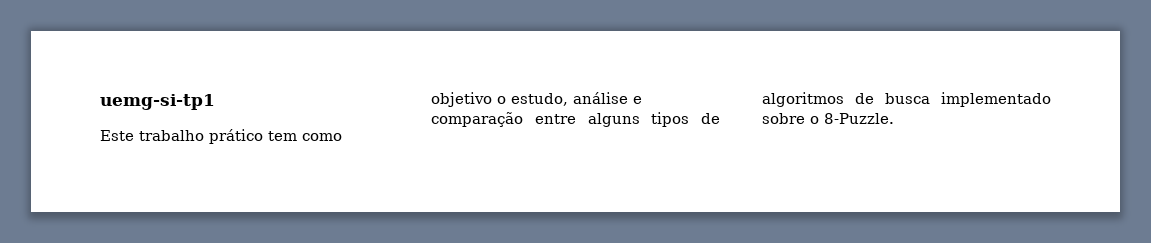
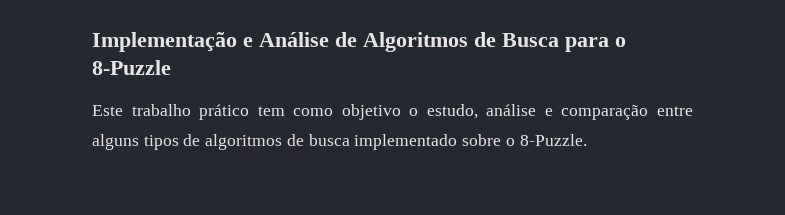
- uemg-si-tp1
+ Implementação e Análise de Algoritmos de Busca para o 8-Puzzle

